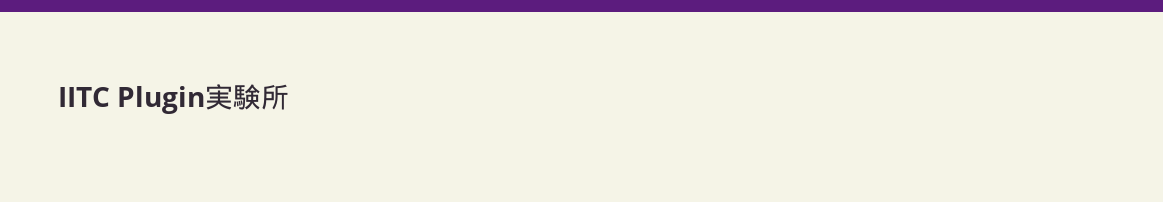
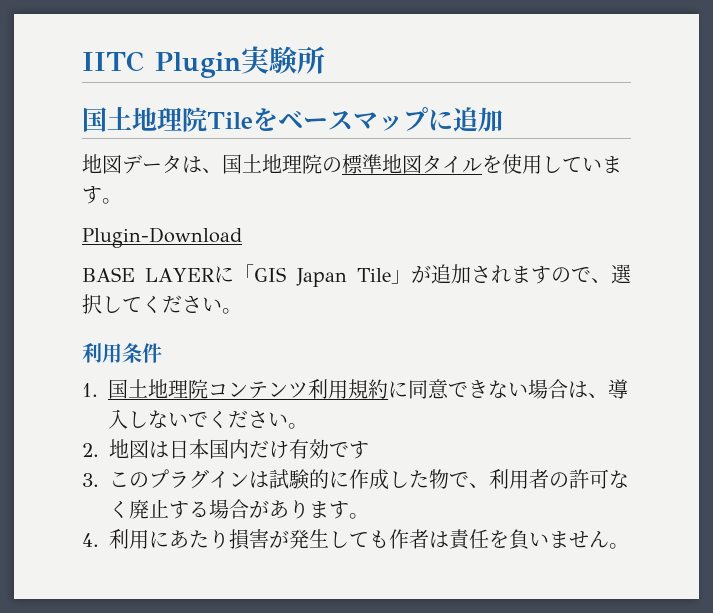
+ 国土地理院Tileをベースマップに追加
+ 地図データは、国土地理院の標準地図タイルを使用しています。
+ Plugin-Download
+ BASE LAYERに「GIS Japan Tile」が追加されますので、選択してください。
+ 利用条件
+ 1.国土地理院コンテンツ利用規約に同意できない場合は、導入しないでください。
+ 2.地図は日本国内だけ有効です
+ 3.このプラグインは試験的に作成した物で、利用者の許可なく廃止する場合があります。
+ 4.利用にあたり損害が発生しても作者は責任を負いません。

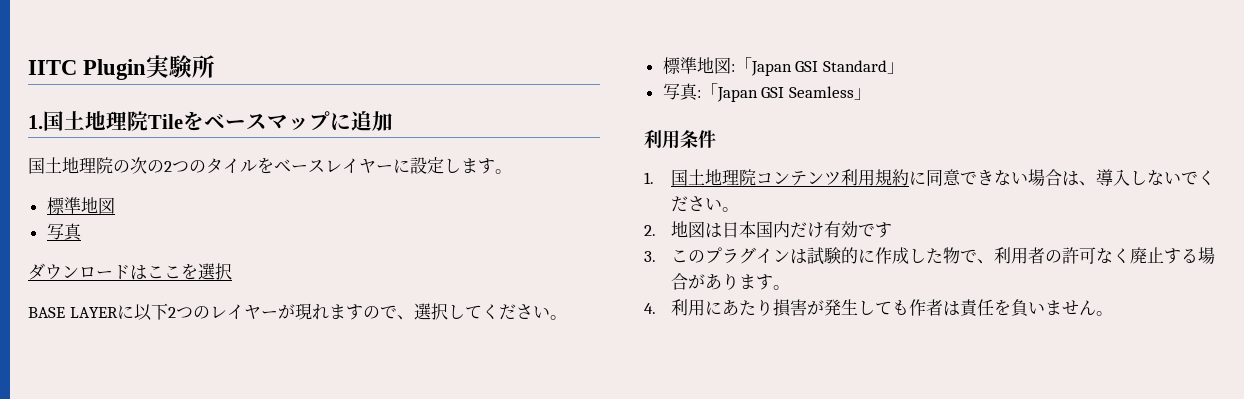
- 国土地理院Tileをベースマップに追加
+ 1.国土地理院Tileをベースマップに追加
- 地図データは、国土地理院の標準地図タイルを使用しています。
- Plugin-Download
- BASE LAYERに「GIS Japan Tile」が追加されますので、選択してください。
+ 国土地理院の次の2つのタイルをベースレイヤーに設定します。
+ 標準地図
+ 写真
+ ダウンロードはここを選択
+ BASE LAYERに以下2つのレイヤーが現れますので、選択してください。
+ 標準地図:「Japan GSI Standard」
+ 写真:「Japan GSI Seamless」

